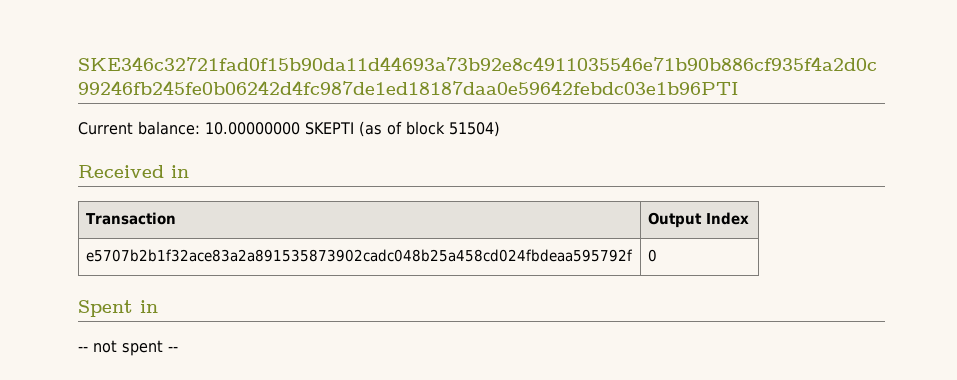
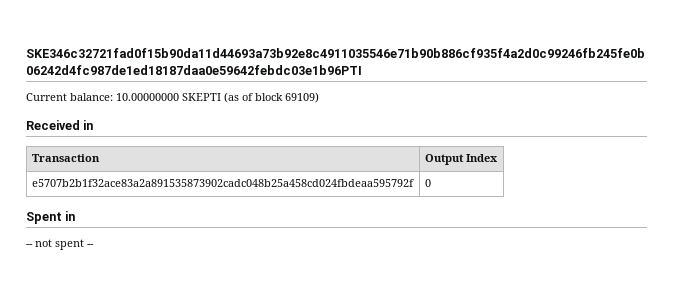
- Current balance: 10.00000000 SKEPTI (as of block 51504)
+ Current balance: 10.00000000 SKEPTI (as of block 69109)

